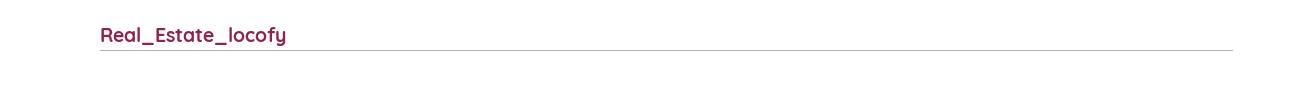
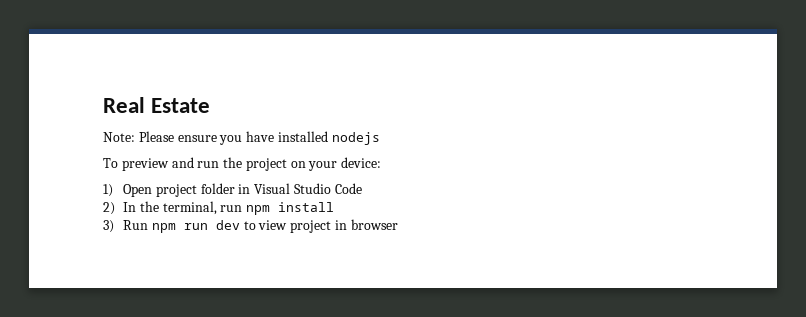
- Real_Estate_locofy
+ Real Estate
+ Note: Please ensure you have installed nodejs
+ To preview and run the project on your device:
+ 1) Open project folder in Visual Studio Code
+ 2) In the terminal, run npm install
+ 3) Run npm run dev to view project in browser

